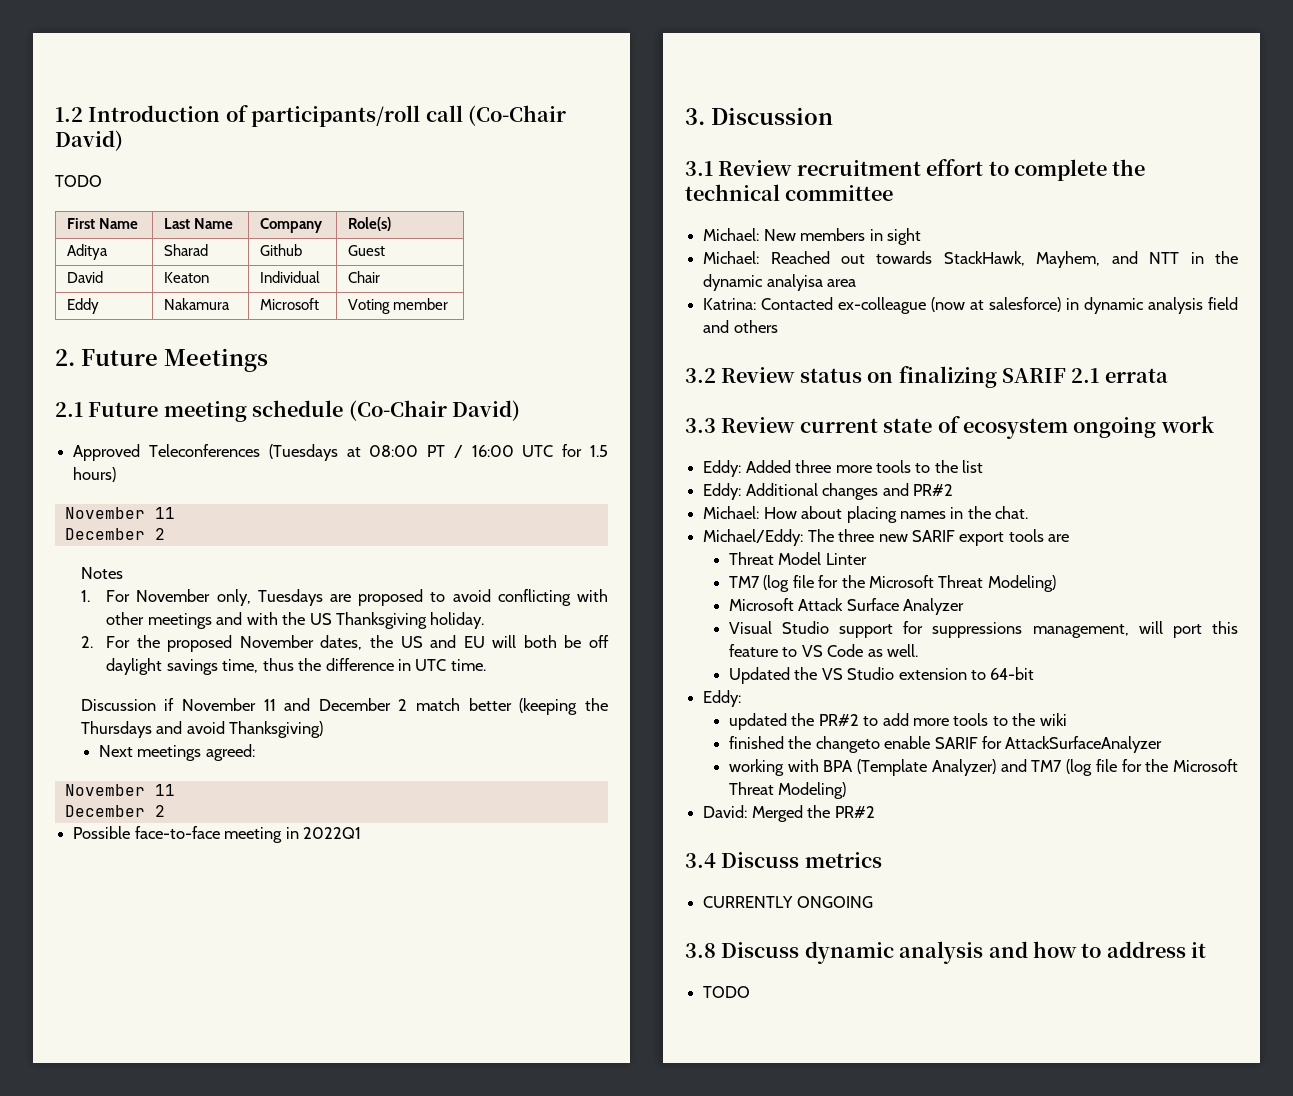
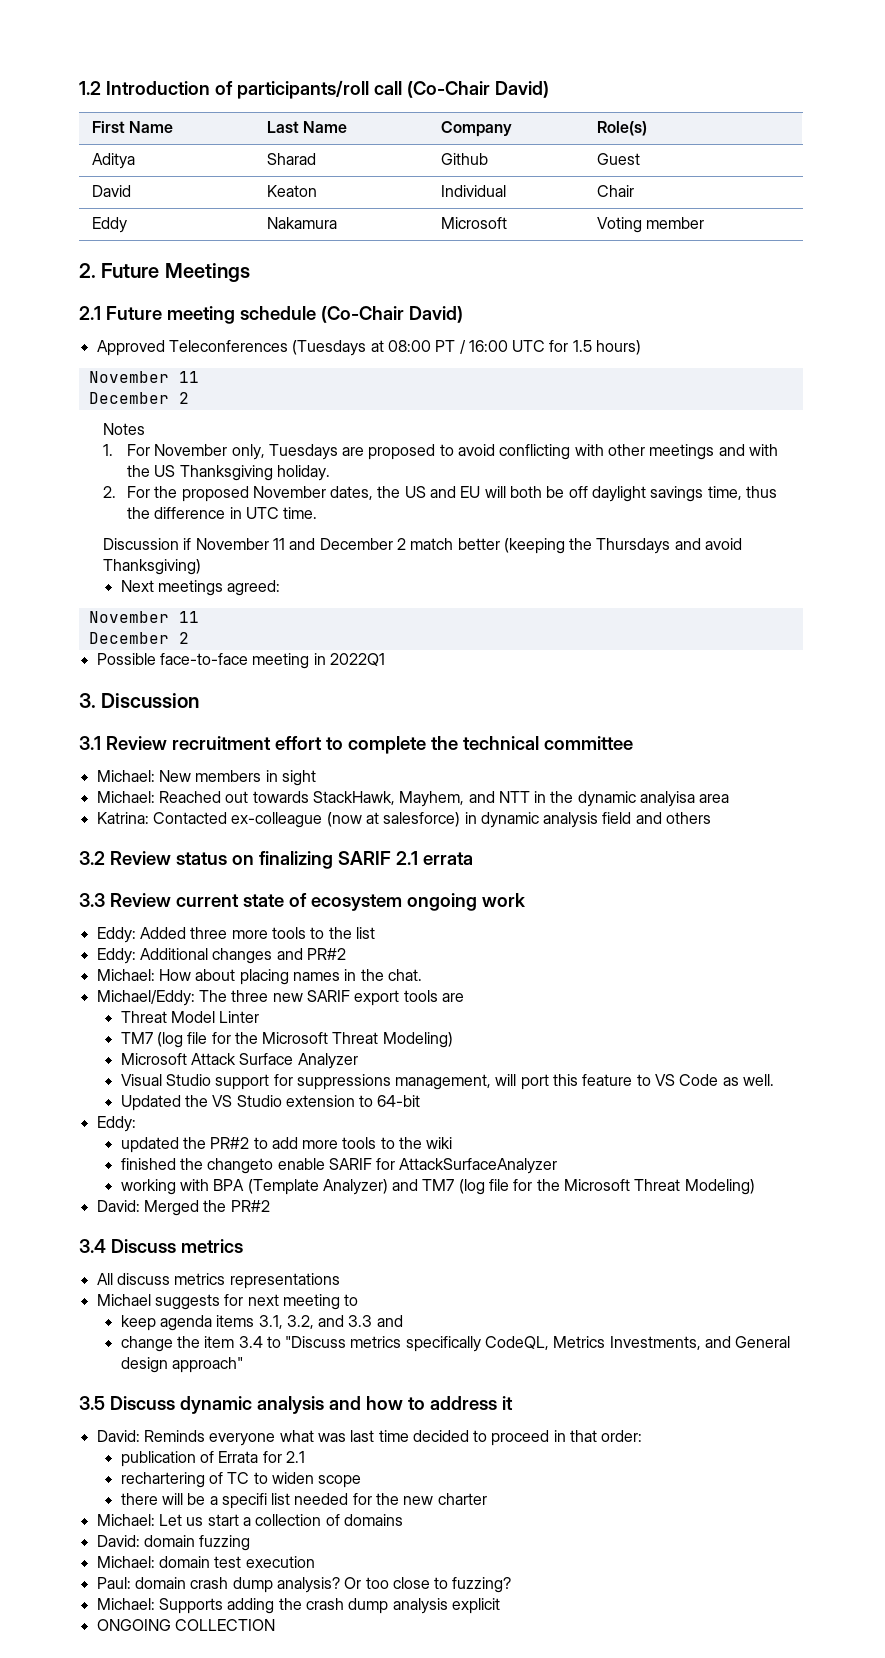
  1.2 Introduction of participants/roll call (Co-Chair David)
- TODO
- CURRENTLY ONGOING
- 3.8 Discuss dynamic analysis and how to address it
- TODO
+ All discuss metrics representations
+ Michael suggests for next meeting to
+ keep agenda items 3.1, 3.2, and 3.3 and
+ change the item 3.4 to "Discuss metrics specifically CodeQL, Metrics Investments, and General design approach"
+ 3.5 Discuss dynamic analysis and how to address it
+ David: Reminds everyone what was last time decided to proceed in that order:
+ publication of Errata for 2.1
+ rechartering of TC to widen scope
+ there will be a specifi list needed for the new charter
+ Michael: Let us start a collection of domains
+ David: domain fuzzing
+ Michael: domain test execution
+ Paul: domain crash dump analysis? Or too close to fuzzing?
+ Michael: Supports adding the crash dump analysis explicit
+ ONGOING COLLECTION

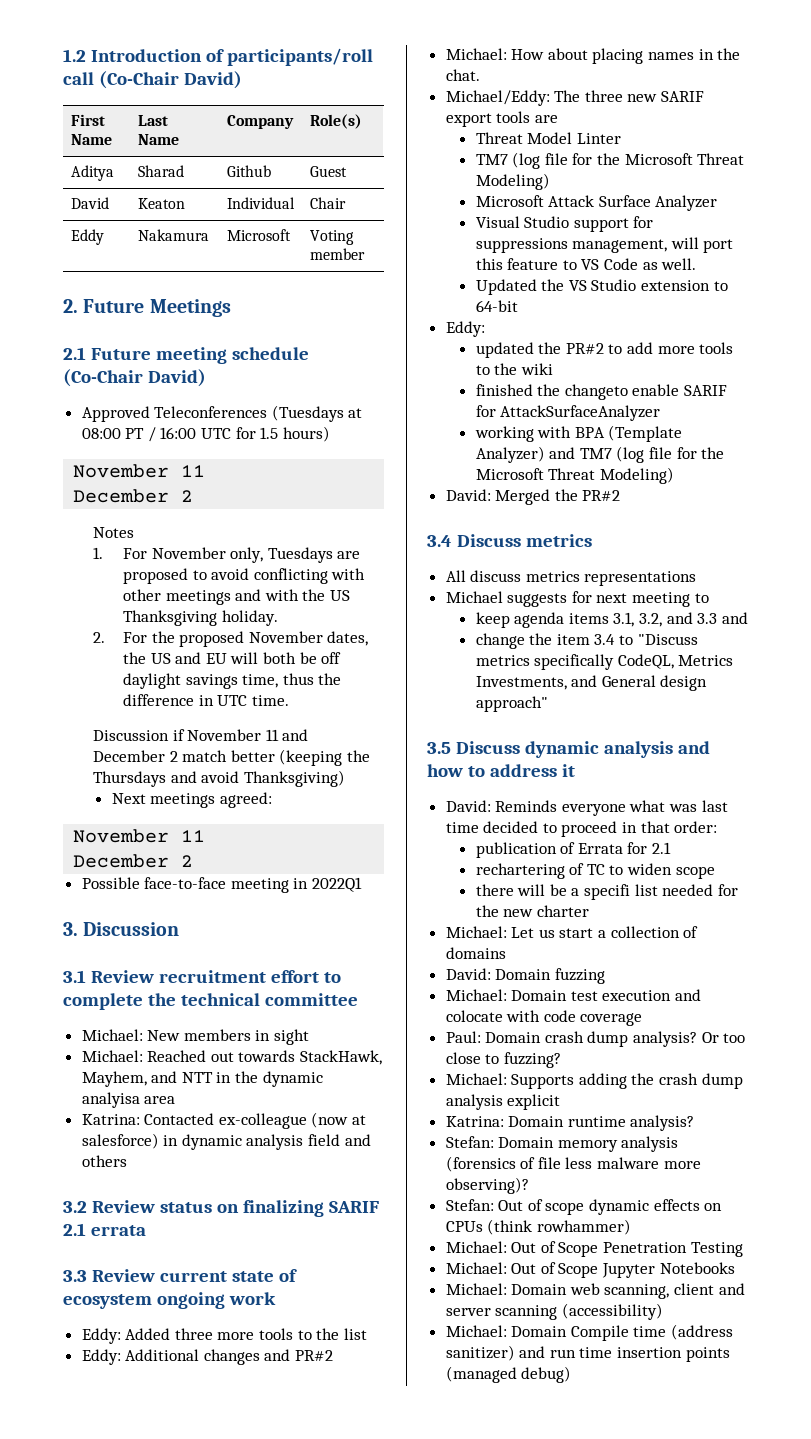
- David: domain fuzzing
+ David: Domain fuzzing
- Michael: domain test execution
+ Michael: Domain test execution and colocate with code coverage
- Paul: domain crash dump analysis?
+ Paul: Domain crash dump analysis?
- ONGOING COLLECTION
+ Katrina: Domain runtime analysis?
+ Stefan: Domain memory analysis (forensics of file less malware more observing)?
+ Stefan: Out of scope dynamic effects on CPUs (think rowhammer)
+ Michael: Out of Scope Penetration Testing
+ Michael: Out of Scope Jupyter Notebooks
+ Michael: Domain web scanning, client and server scanning (accessibility)
+ Michael: Domain Compile time (address sanitizer) and run time insertion points (managed debug)

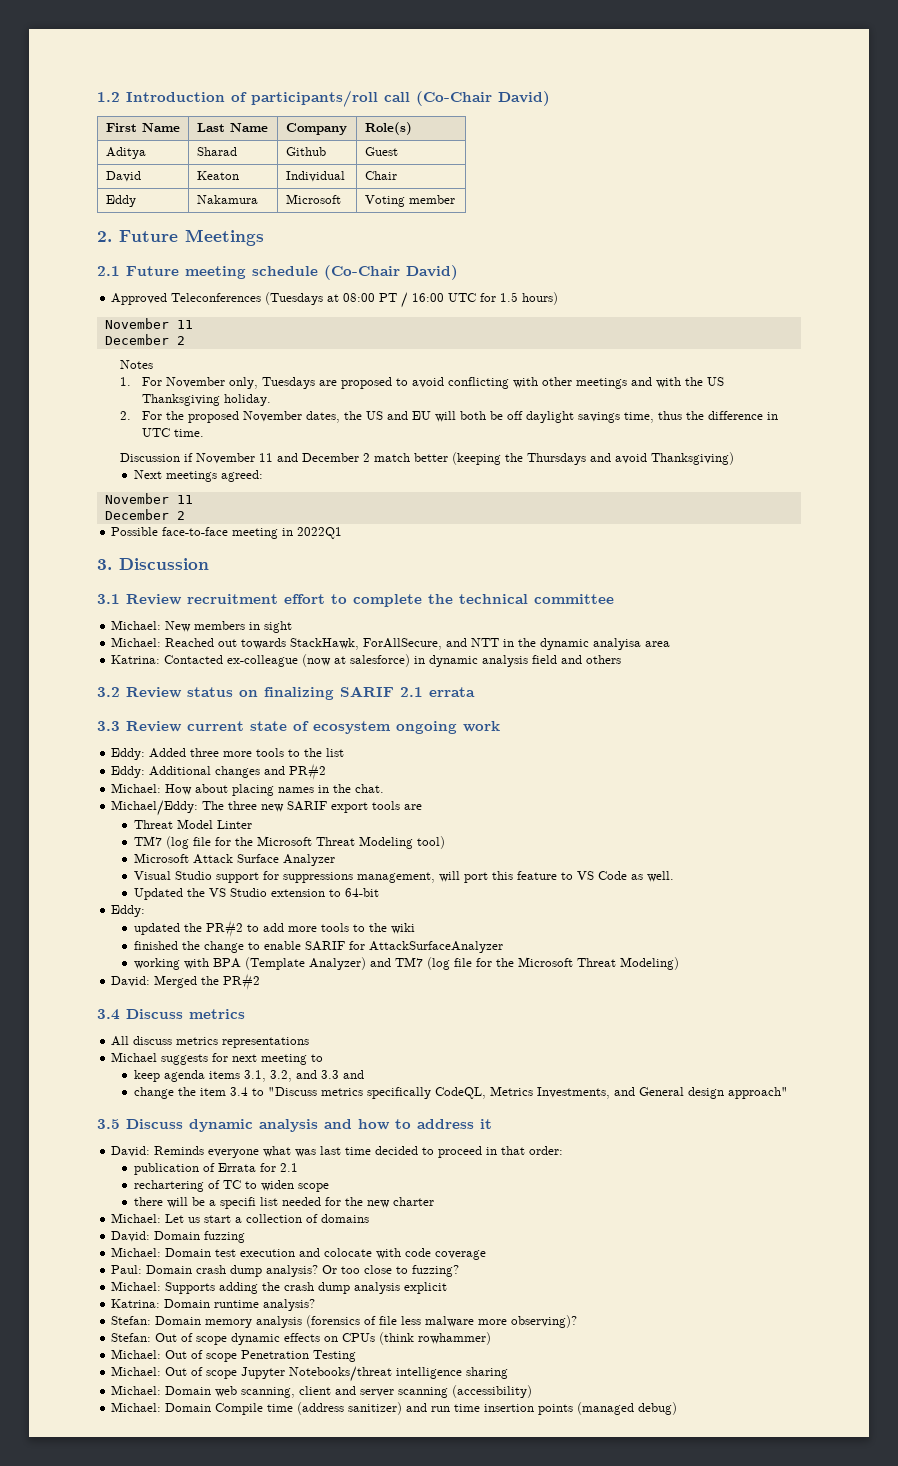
- Michael: Reached out towards StackHawk, Mayhem, and NTT in the dynamic analyisa area
+ Michael: Reached out towards StackHawk, ForAllSecure, and NTT in the dynamic analyisa area
  Threat Model Linter
- TM7 (log file for the Microsoft Threat Modeling)
+ TM7 (log file for the Microsoft Threat Modeling tool)
- finished the changeto enable SARIF for AttackSurfaceAnalyzer
+ finished the change to enable SARIF for AttackSurfaceAnalyzer
- Michael: Out of Scope Penetration Testing
+ Michael: Out of scope Penetration Testing
- Michael: Out of Scope Jupyter Notebooks
+ Michael: Out of scope Jupyter Notebooks/threat intelligence sharing

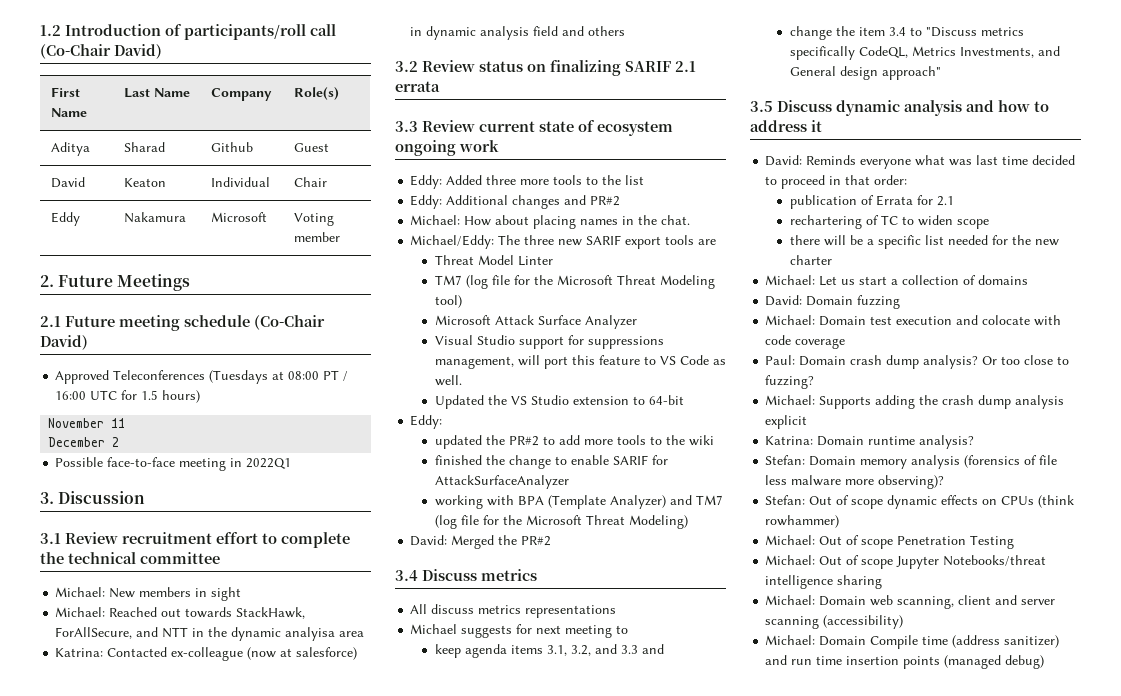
- Notes
- 1. For November only, Tuesdays are proposed to avoid conflicting with other meetings and with the US Thanksgiving holiday.
- 2. For the proposed November dates, the US and EU will both be off daylight savings time, thus the difference in UTC time.
- Discussion if November 11 and December 2 match better (keeping the Thursdays and avoid Thanksgiving)
- Next meetings agreed:
- November 11
- December 2
- there will be a specifi list needed for the new charter
+ there will be a specific list needed for the new charter

